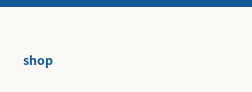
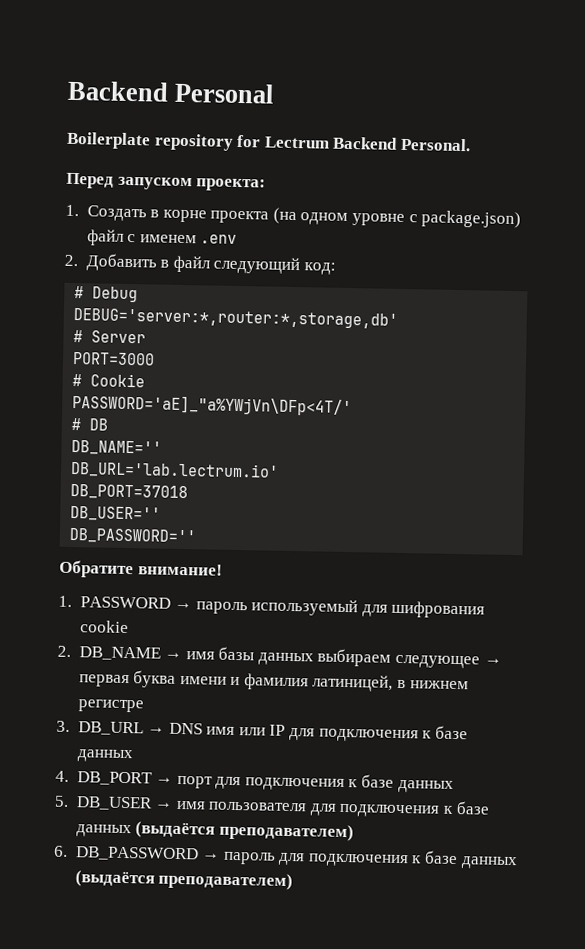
- shop
+ Backend Personal
+ Boilerplate repository for Lectrum Backend Personal.
+ Перед запуском проекта:
+ 1. Создать в корне проекта (на одном уровне с package.json) файл с именем .env
+ 2. Добавить в файл следующий код:
+ # Debug
+ DEBUG='server:*,router:*,storage,db'
+ # Server
+ PORT=3000
+ # Cookie
+ PASSWORD='aE]_"a%YWjVn\DFp<4T/'
+ # DB
+ DB_NAME=''
+ DB_URL='lab.lectrum.io'
+ DB_PORT=37018
+ DB_USER=''
+ DB_PASSWORD=''
+ Обратите внимание!
+ 1. PASSWORD → пароль используемый для шифрования cookie
+ 2. DB_NAME → имя базы данных выбираем следующее → первая буква имени и фамилия латиницей, в нижнем регистре
+ 3. DB_URL → DNS имя или IP для подключения к базе данных
+ 4. DB_PORT → порт для подключения к базе данных
+ 5. DB_USER → имя пользователя для подключения к базе данных (выдаётся преподавателем)
+ 6. DB_PASSWORD → пароль для подключения к базе данных (выдаётся преподавателем)

